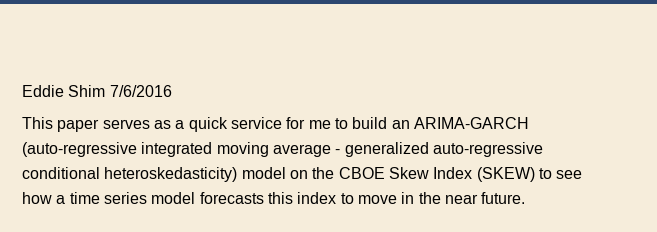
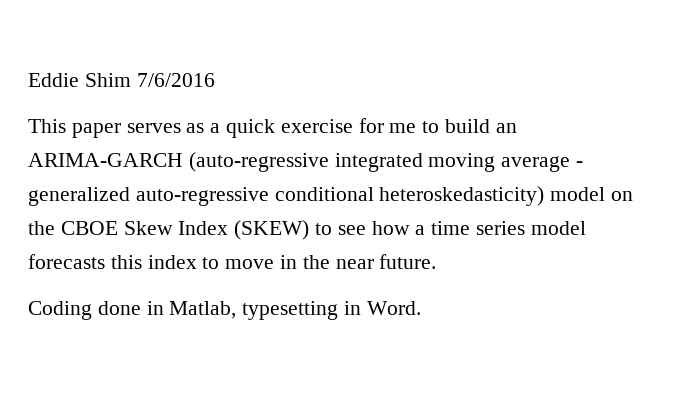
- This paper serves as a quick service for me to build an ARIMA-GARCH (auto-regressive integrated moving average - generalized auto-regressive conditional heteroskedasticity) model on the CBOE Skew Index (SKEW) to see how a time series model forecasts this index to move in the near future.
+ This paper serves as a quick exercise for me to build an ARIMA-GARCH (auto-regressive integrated moving average - generalized auto-regressive conditional heteroskedasticity) model on the CBOE Skew Index (SKEW) to see how a time series model forecasts this index to move in the near future.
+ Coding done in Matlab, typesetting in Word.

